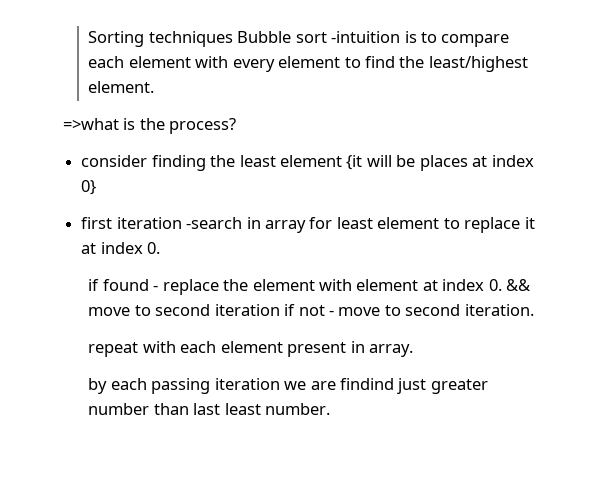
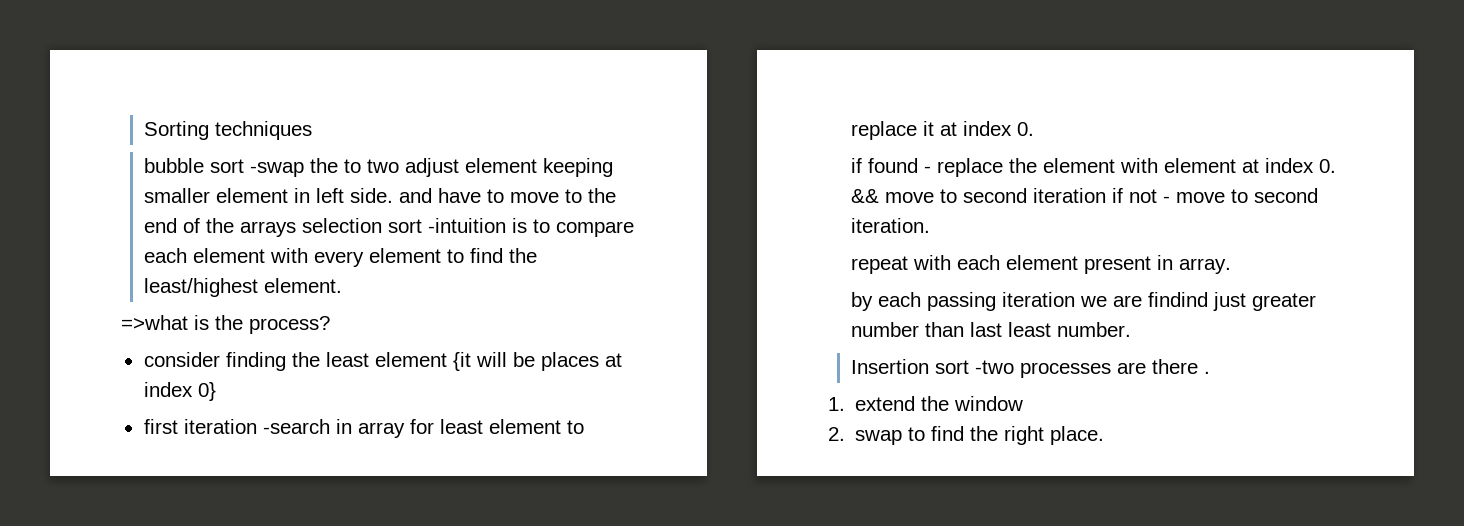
- Sorting techniques Bubble sort -intuition is to compare each element with every element to find the least/highest element.
+ Sorting techniques
+ bubble sort -swap the to two adjust element keeping smaller element in left side. and have to move to the end of the arrays selection sort -intuition is to compare each element with every element to find the least/highest element.
+ Insertion sort -two processes are there .
+ 1. extend the window
+ 2. swap to find the right place.

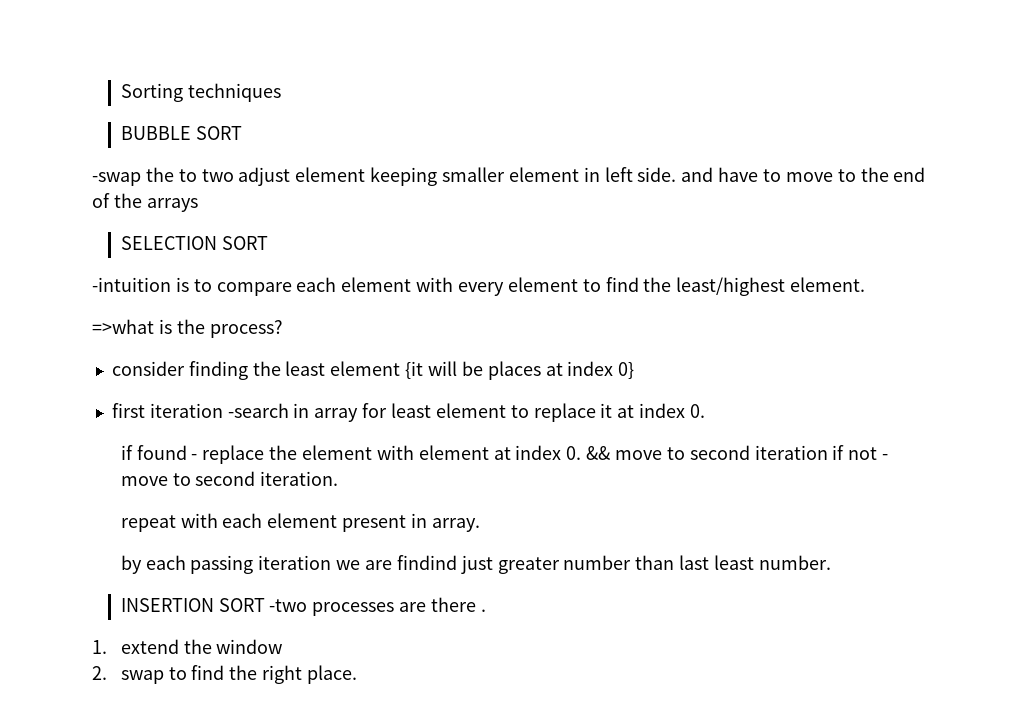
- bubble sort -swap the to two adjust element keeping smaller element in left side. and have to move to the end of the arrays selection sort -intuition is to compare each element with every element to find the least/highest element.
+ BUBBLE SORT
+ -swap the to two adjust element keeping smaller element in left side. and have to move to the end of the arrays
+ SELECTION SORT
+ -intuition is to compare each element with every element to find the least/highest element.
- Insertion sort -two processes are there .
+ INSERTION SORT -two processes are there .

